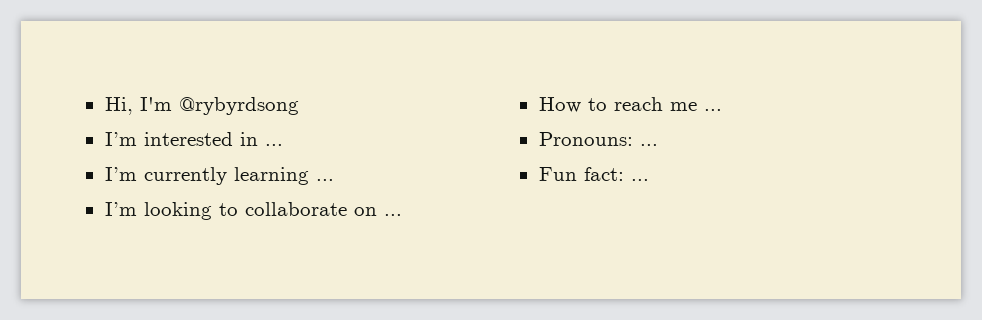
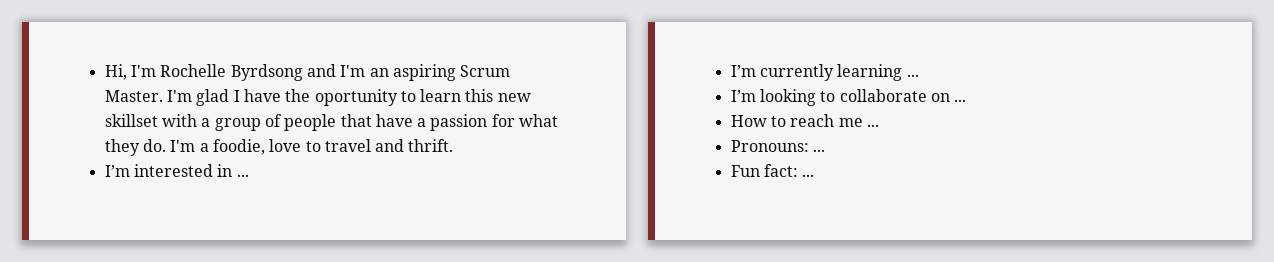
- Hi, I'm @rybyrdsong
+ Hi, I'm Rochelle Byrdsong and I'm an aspiring Scrum Master. I'm glad I have the oportunity to learn this new skillset with a group of people that have a passion for what they do. I'm a foodie, love to travel and thrift.

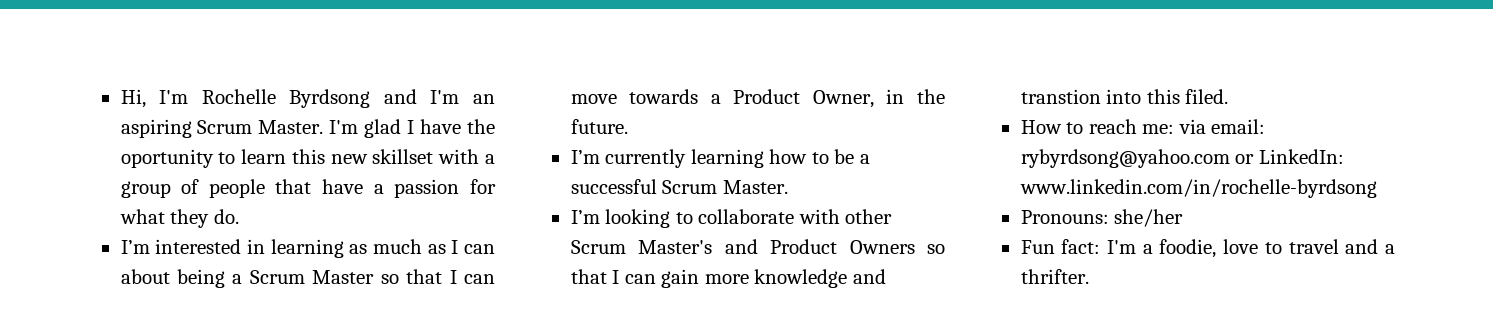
- I'm glad I have the oportunity to learn this new skillset with a group of people that have a passion for what they do. I'm a foodie, love to travel and thrift.
- I’m interested in ...
- I’m currently learning ...
- I’m looking to collaborate on ...
- How to reach me ...
- Pronouns: ...
- Fun fact: ...
+ I'm glad I have the oportunity to learn this new skillset with a group of people that have a passion for what they do.
+ I’m interested in learning as much as I can about being a Scrum Master so that I can move towards a Product Owner, in the future.
+ I’m currently learning how to be a successful Scrum Master.
+ I’m looking to collaborate with other Scrum Master's and Product Owners so that I can gain more knowledge and transtion into this filed.
+ How to reach me: via email: rybyrdsong@yahoo.com or LinkedIn: www.linkedin.com/in/rochelle-byrdsong
+ Pronouns: she/her
+ Fun fact: I'm a foodie, love to travel and a thrifter.

